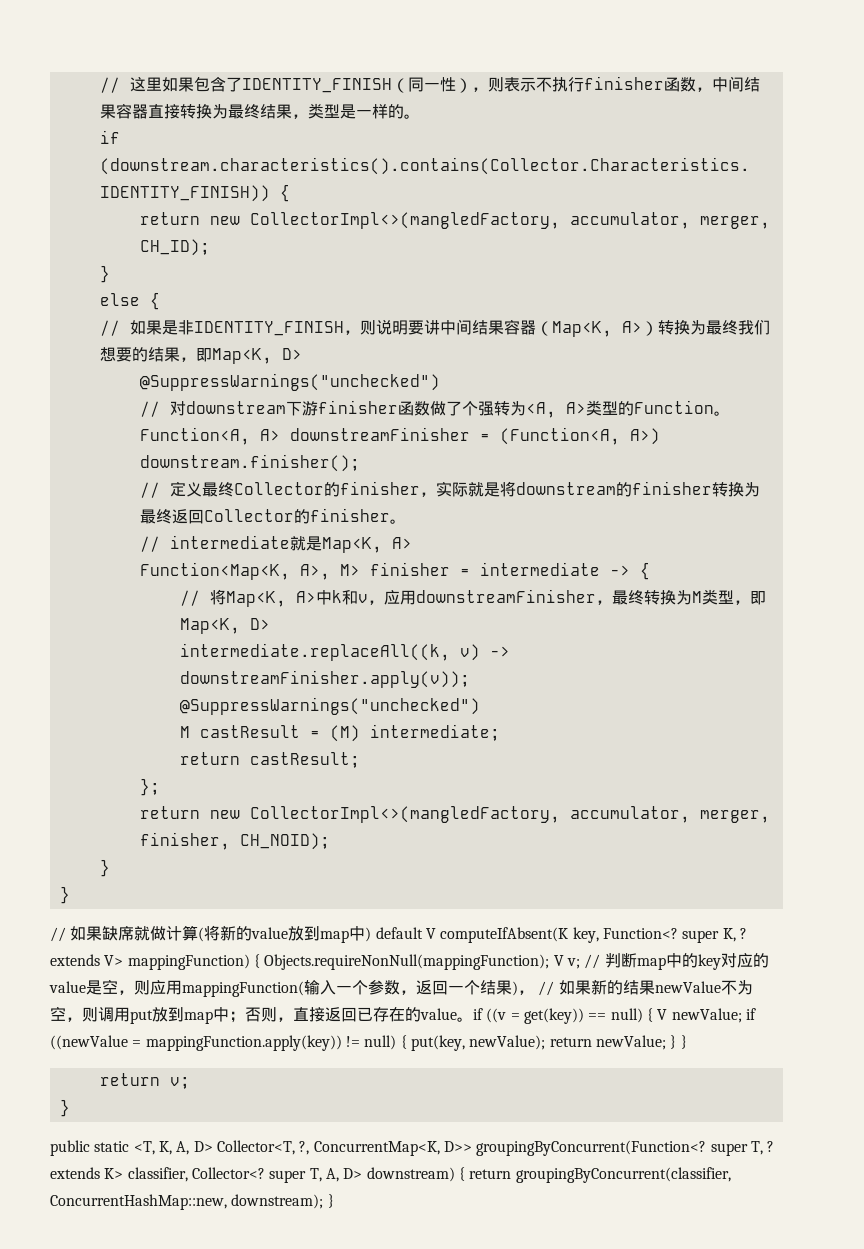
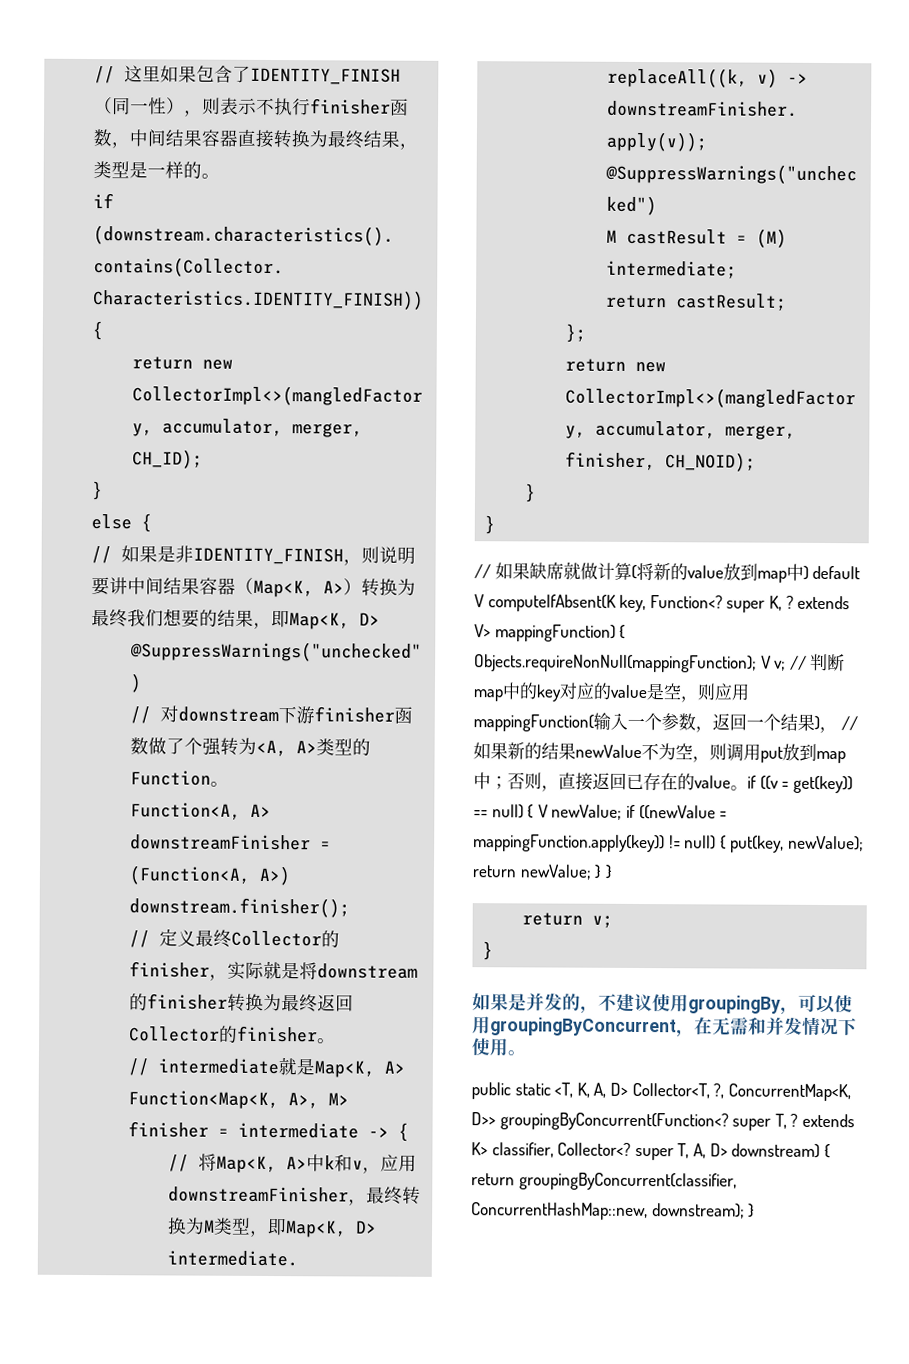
+ 如果是并发的，不建议使用groupingBy，可以使用groupingByConcurrent，在无需和并发情况下使用。

